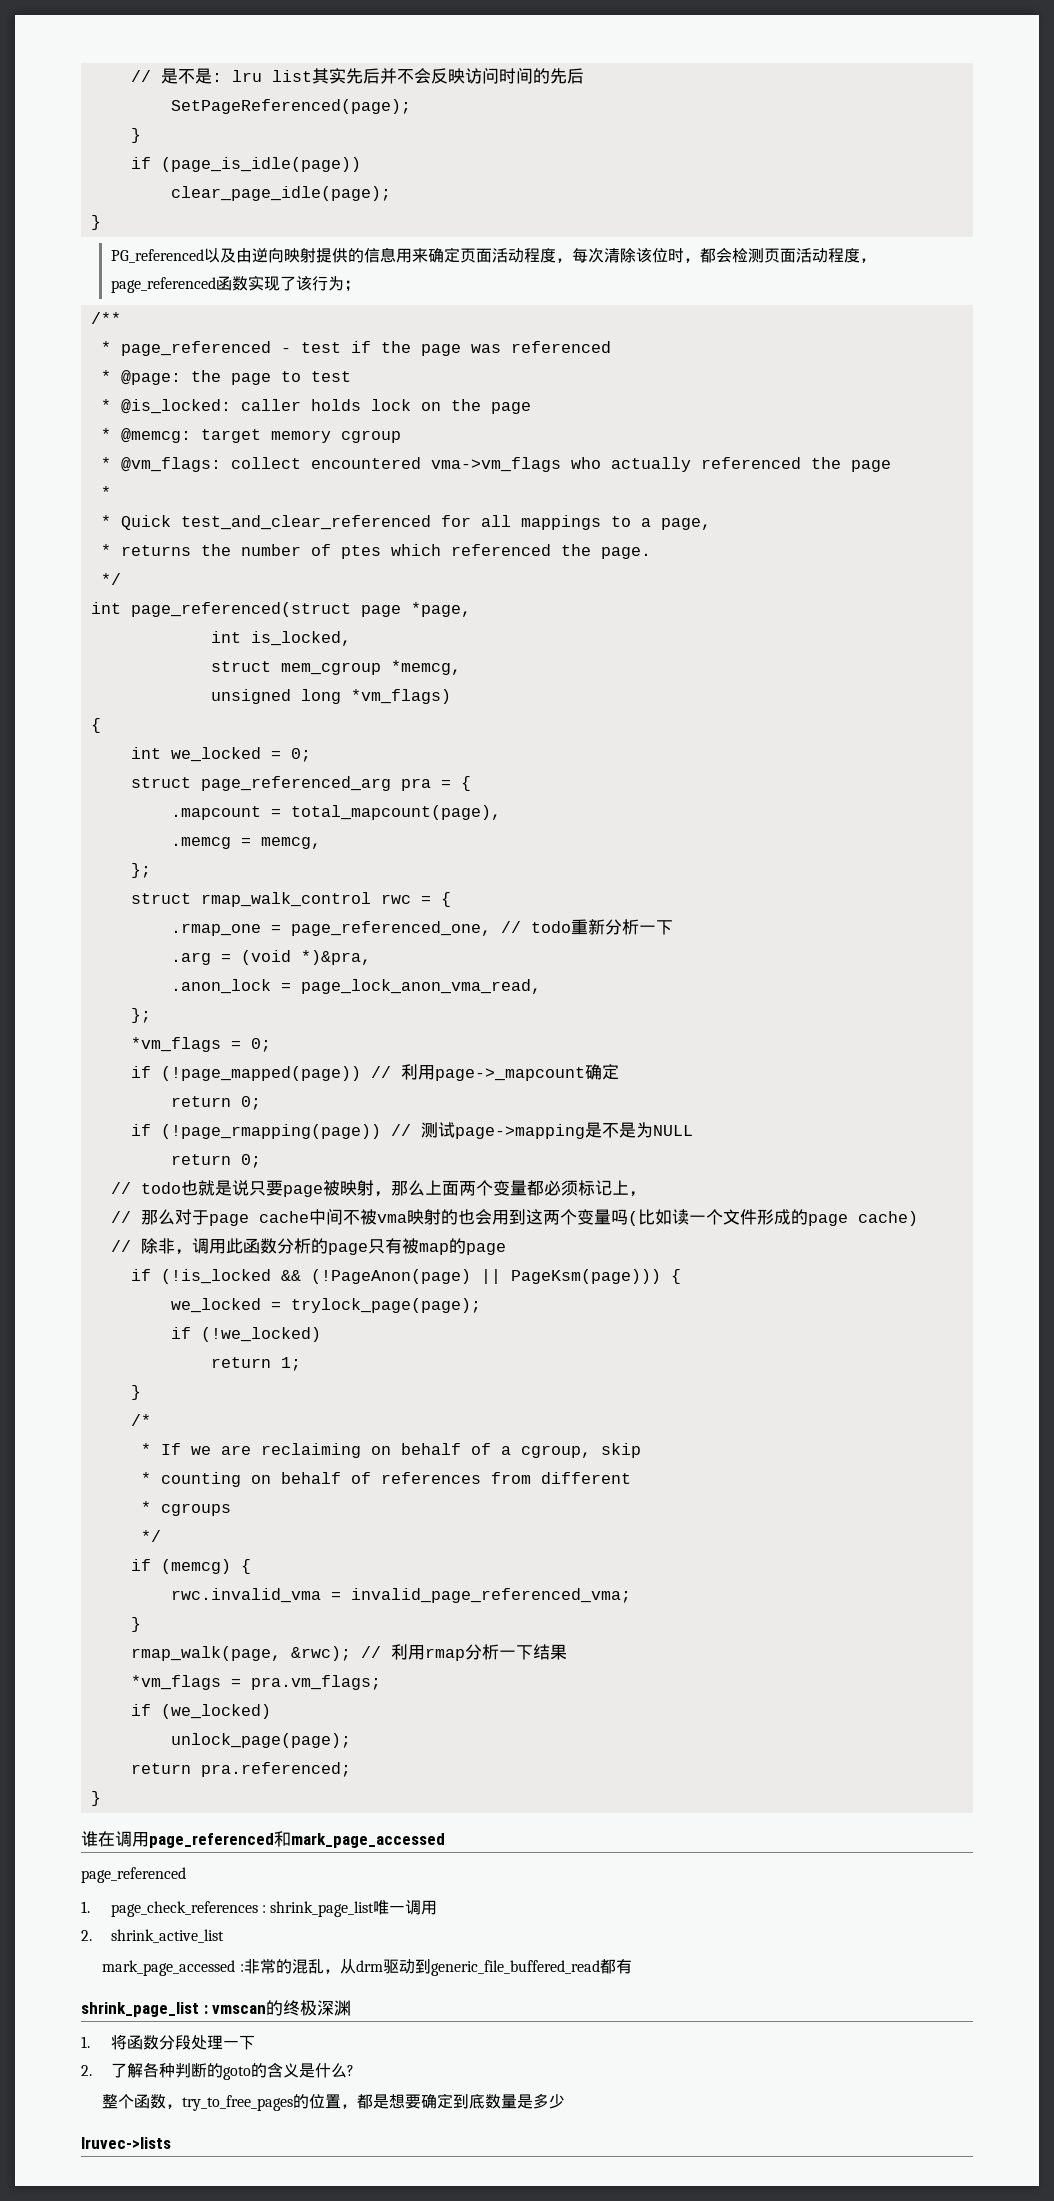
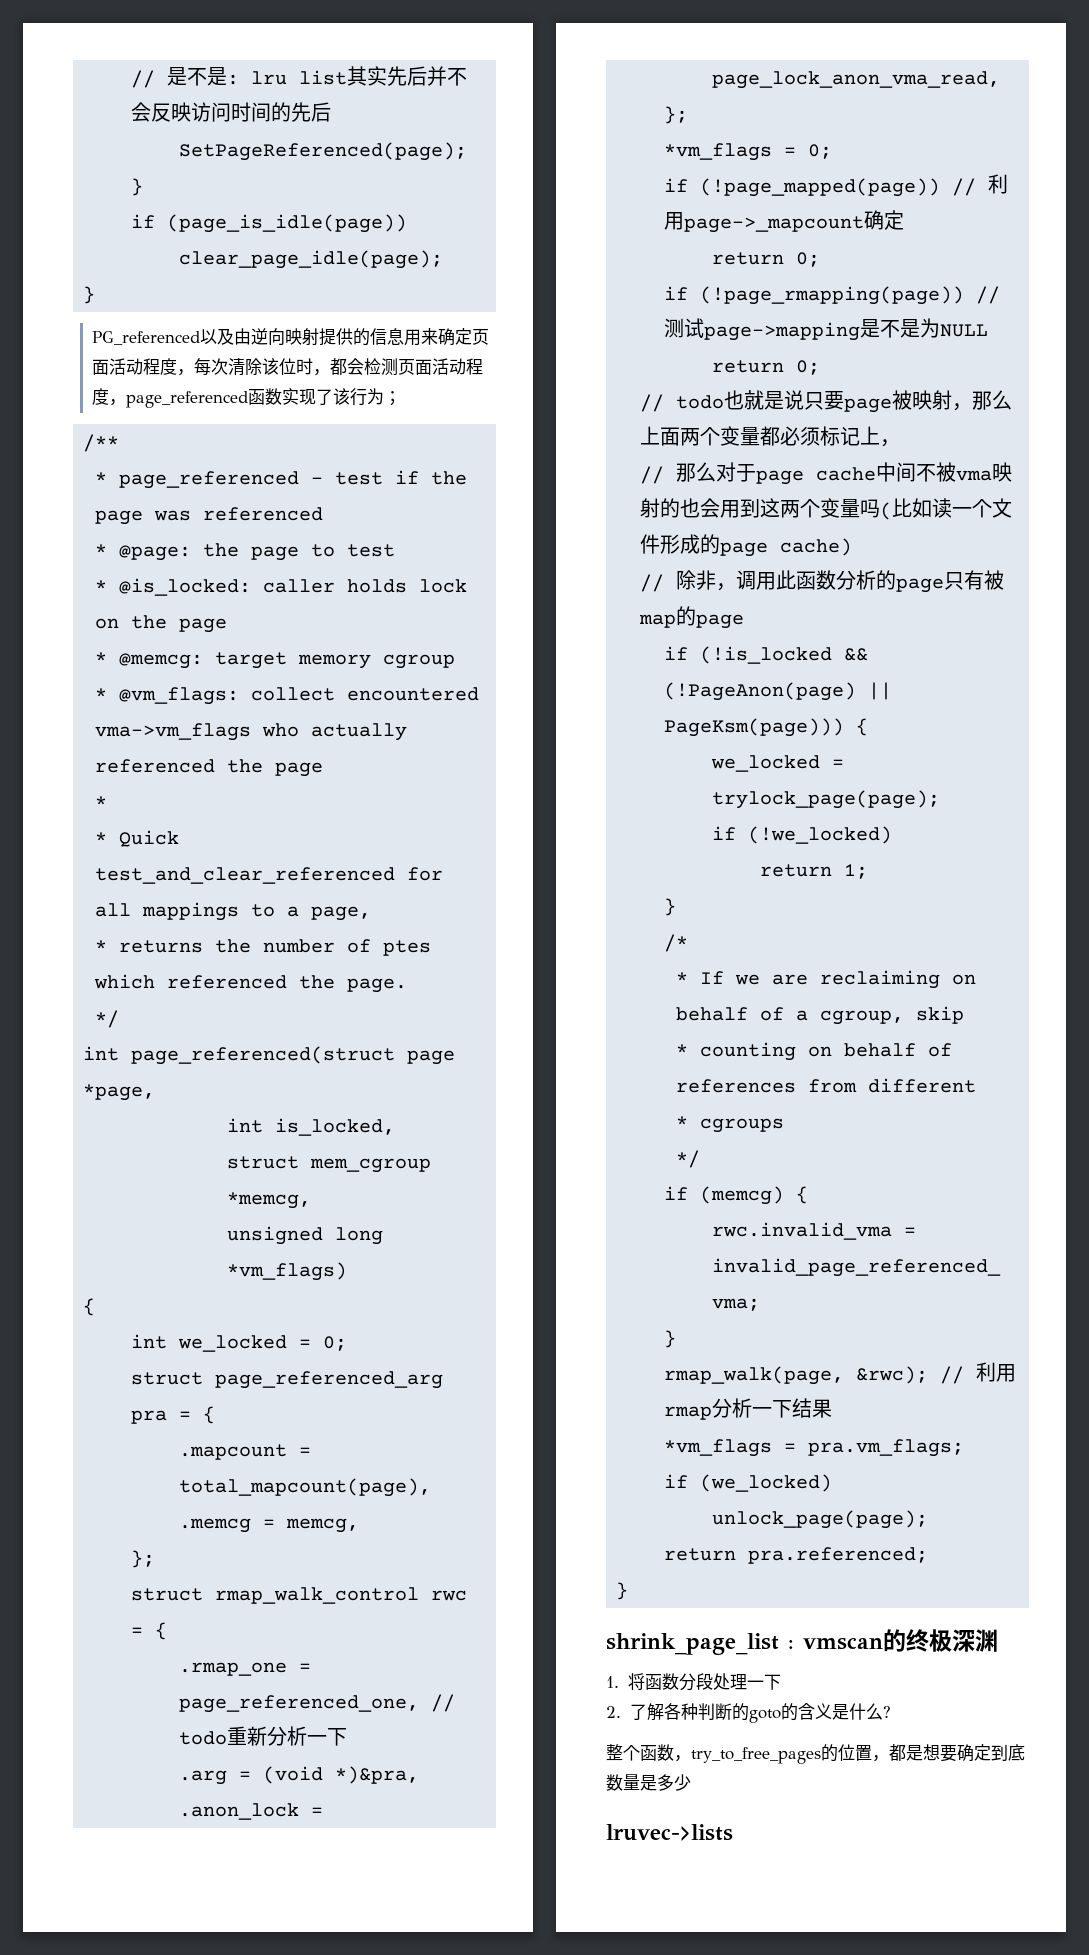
- 谁在调用page_referenced和mark_page_accessed
- page_referenced
- 1. page_check_references : shrink_page_list唯一调用
- 2. shrink_active_list
- mark_page_accessed :非常的混乱，从drm驱动到generic_file_buffered_read都有

